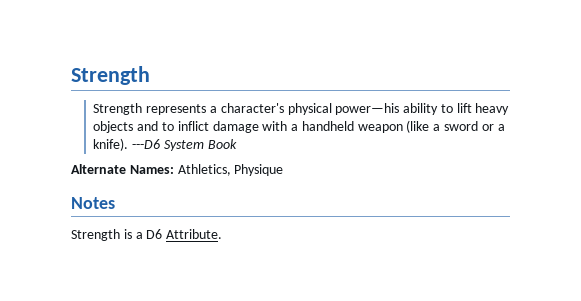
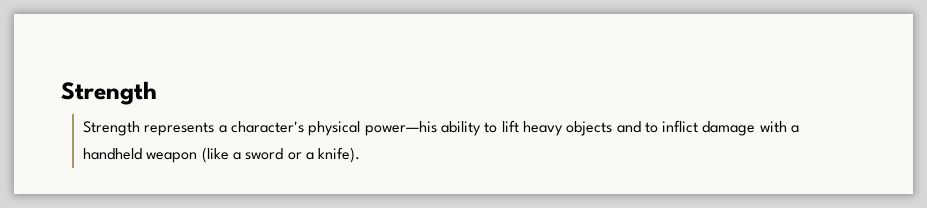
- ---D6 System Book
- Alternate Names: Athletics, Physique
- Notes
- Strength is a D6 Attribute.

